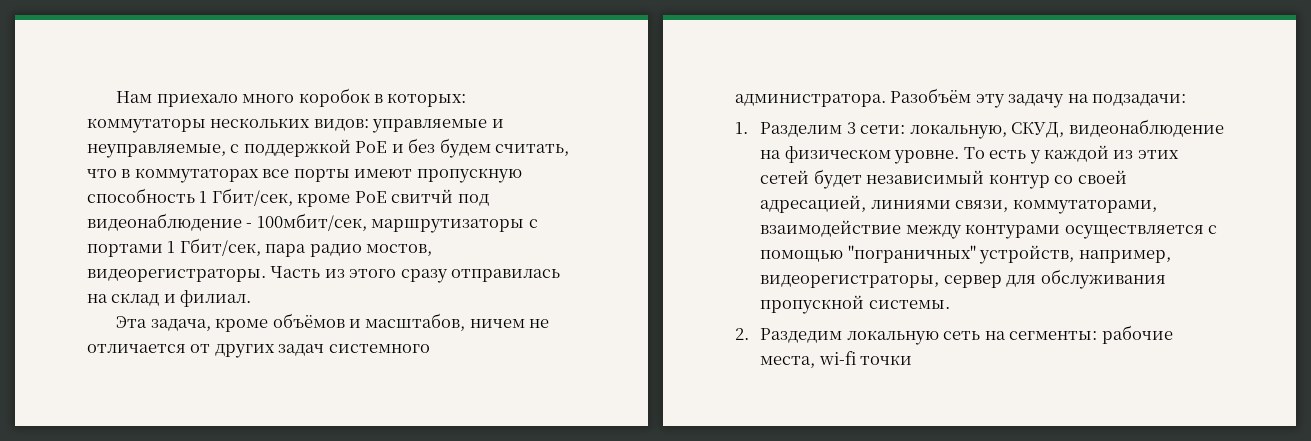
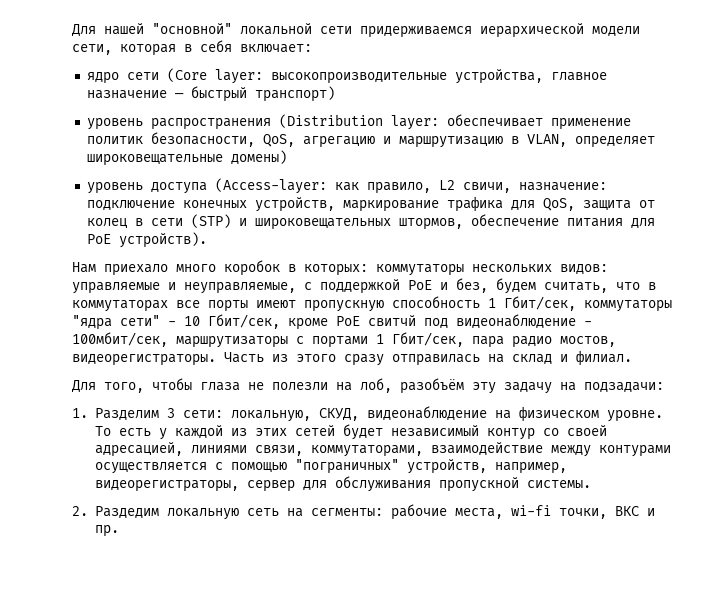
+ Для нашей "основной" локальной сети придерживаемся иерархической модели сети, которая в себя включает:
+ ядро сети (Core layer: высокопроизводительные устройства, главное назначение — быстрый транспорт)
+ уровень распространения (Distribution layer: обеспечивает применение политик безопасности, QoS, агрегацию и маршрутизацию в VLAN, определяет широковещательные домены)
+ уровень доступа (Access-layer: как правило, L2 свичи, назначение: подключение конечных устройств, маркирование трафика для QoS, защита от колец в сети (STP) и широковещательных штормов, обеспечение питания для PoE устройств).
- Нам приехало много коробок в которых: коммутаторы нескольких видов: управляемые и неуправляемые, с поддержкой PoE и без будем считать, что в коммутаторах все порты имеют пропускную способность 1 Гбит/сек, кроме PoE свитчй под видеонаблюдение - 100мбит/сек, маршрутизаторы с портами 1 Гбит/сек, пара радио мостов, видеорегистраторы.
+ Нам приехало много коробок в которых: коммутаторы нескольких видов: управляемые и неуправляемые, с поддержкой PoE и без, будем считать, что в коммутаторах все порты имеют пропускную способность 1 Гбит/сек, коммутаторы "ядра сети" - 10 Гбит/сек, кроме PoE свитчй под видеонаблюдение - 100мбит/сек, маршрутизаторы с портами 1 Гбит/сек, пара радио мостов, видеорегистраторы.
- Эта задача, кроме объёмов и масштабов, ничем не отличается от других задач системного администратора. Разобъём эту задачу на подзадачи:
+ Для того, чтобы глаза не полезли на лоб, разобъём эту задачу на подзадачи:
- 2. Раздедим локальную сеть на сегменты: рабочие места, wi-fi точки
+ 2. Раздедим локальную сеть на сегменты: рабочие места, wi-fi точки, ВКС и пр.

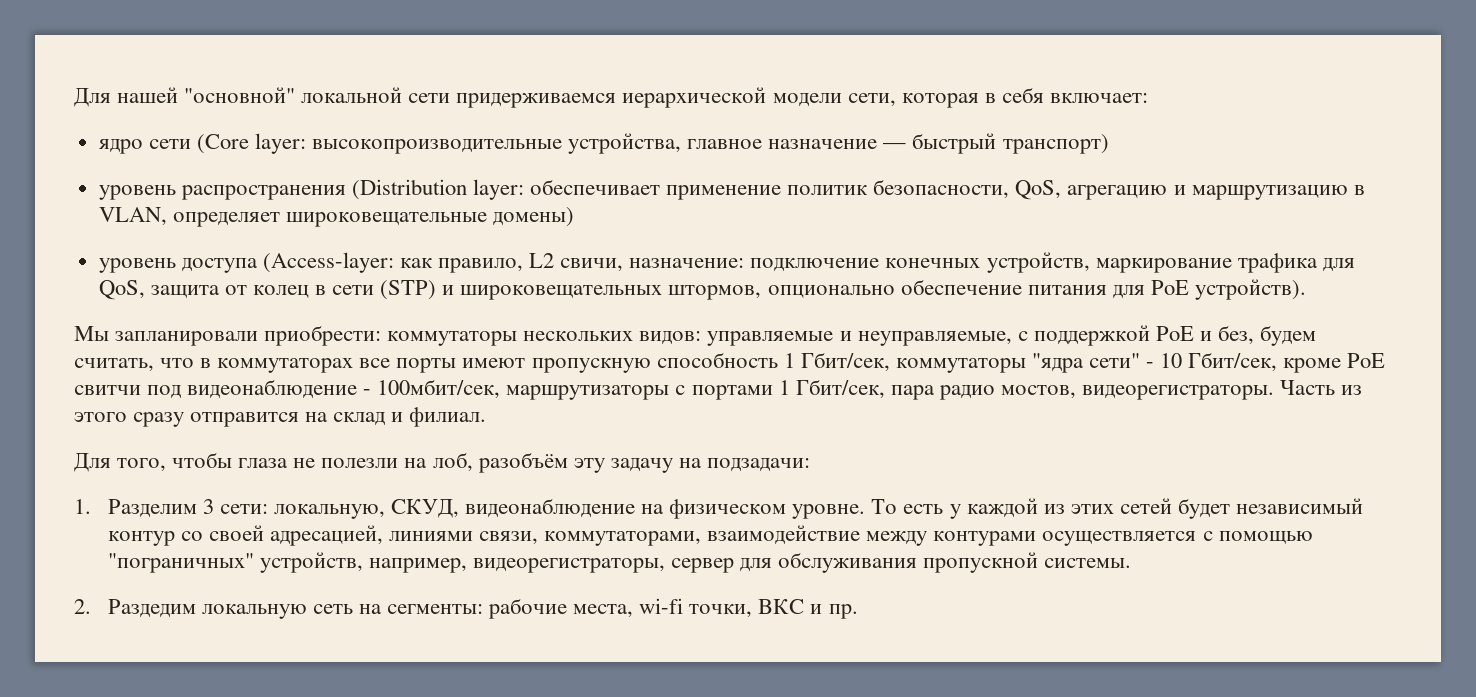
- уровень доступа (Access-layer: как правило, L2 свичи, назначение: подключение конечных устройств, маркирование трафика для QoS, защита от колец в сети (STP) и широковещательных штормов, обеспечение питания для PoE устройств).
+ уровень доступа (Access-layer: как правило, L2 свичи, назначение: подключение конечных устройств, маркирование трафика для QoS, защита от колец в сети (STP) и широковещательных штормов, опционально обеспечение питания для PoE устройств).
- Нам приехало много коробок в которых: коммутаторы нескольких видов: управляемые и неуправляемые, с поддержкой PoE и без, будем считать, что в коммутаторах все порты имеют пропускную способность 1 Гбит/сек, коммутаторы "ядра сети" - 10 Гбит/сек, кроме PoE свитчй под видеонаблюдение - 100мбит/сек, маршрутизаторы с портами 1 Гбит/сек, пара радио мостов, видеорегистраторы.
+ Мы запланировали приобрести: коммутаторы нескольких видов: управляемые и неуправляемые, с поддержкой PoE и без, будем считать, что в коммутаторах все порты имеют пропускную способность 1 Гбит/сек, коммутаторы "ядра сети" - 10 Гбит/сек, кроме PoE свитчи под видеонаблюдение - 100мбит/сек, маршрутизаторы с портами 1 Гбит/сек, пара радио мостов, видеорегистраторы.
- Часть из этого сразу отправилась на склад и филиал.
+ Часть из этого сразу отправится на склад и филиал.

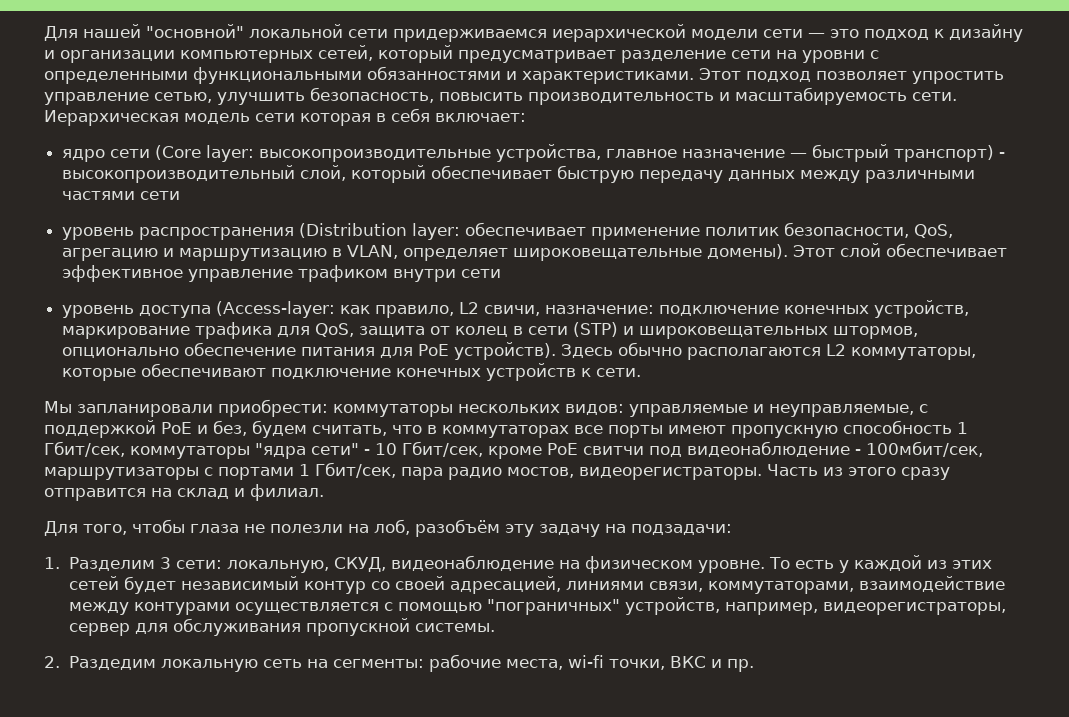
- Для нашей "основной" локальной сети придерживаемся иерархической модели сети, которая в себя включает:
+ Для нашей "основной" локальной сети придерживаемся иерархической модели сети — это подход к дизайну и организации компьютерных сетей, который предусматривает разделение сети на уровни с определенными функциональными обязанностями и характеристиками. Этот подход позволяет упростить управление сетью, улучшить безопасность, повысить производительность и масштабируемость сети. Иерархическая модель сети которая в себя включает:
- ядро сети (Core layer: высокопроизводительные устройства, главное назначение — быстрый транспорт)
+ ядро сети (Core layer: высокопроизводительные устройства, главное назначение — быстрый транспорт) - высокопроизводительный слой, который обеспечивает быструю передачу данных между различными частями сети
- уровень распространения (Distribution layer: обеспечивает применение политик безопасности, QoS, агрегацию и маршрутизацию в VLAN, определяет широковещательные домены)
+ уровень распространения (Distribution layer: обеспечивает применение политик безопасности, QoS, агрегацию и маршрутизацию в VLAN, определяет широковещательные домены). Этот слой обеспечивает эффективное управление трафиком внутри сети
+ Здесь обычно располагаются L2 коммутаторы, которые обеспечивают подключение конечных устройств к сети.

